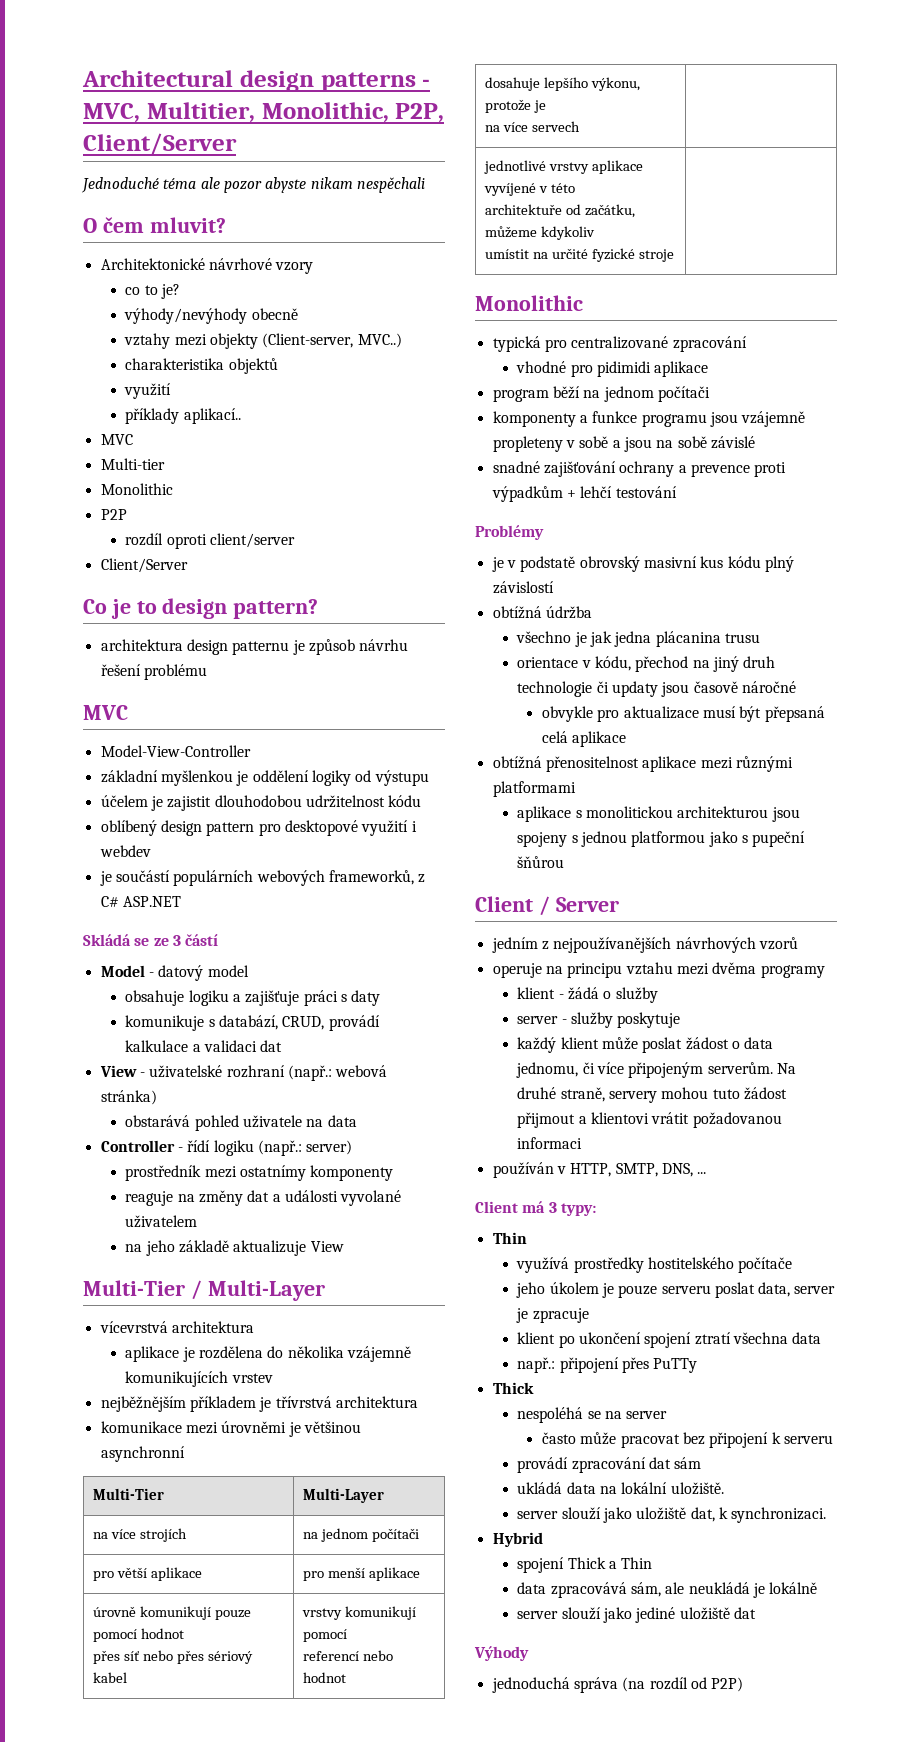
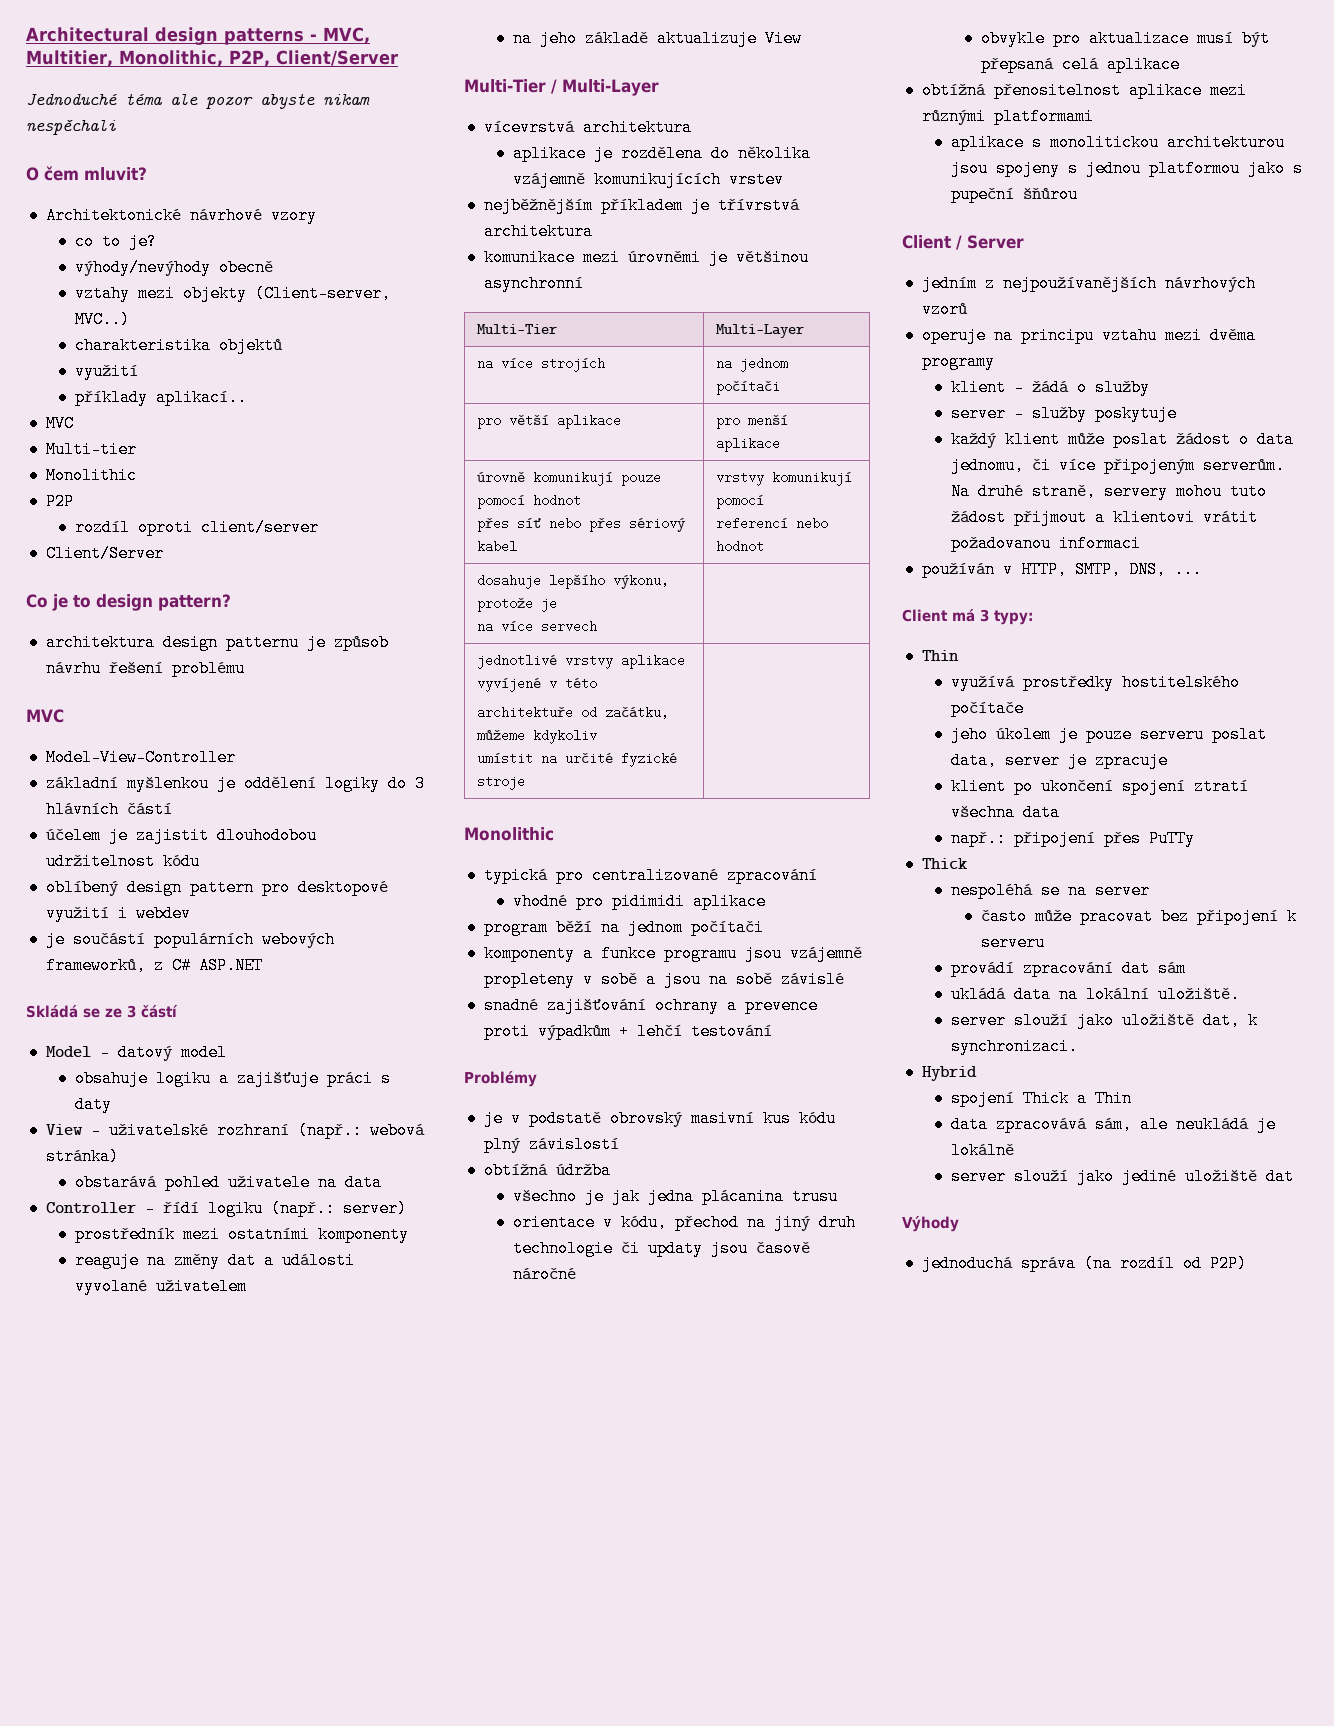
- základní myšlenkou je oddělení logiky od výstupu
+ základní myšlenkou je oddělení logiky do 3 hlávních částí
- komunikuje s databází, CRUD, provádí kalkulace a validaci dat
- prostředník mezi ostatnímy komponenty
+ prostředník mezi ostatními komponenty

